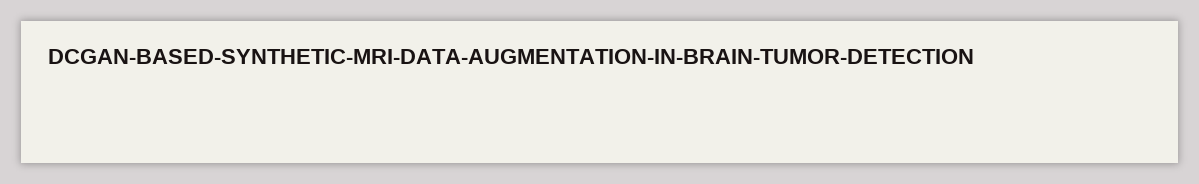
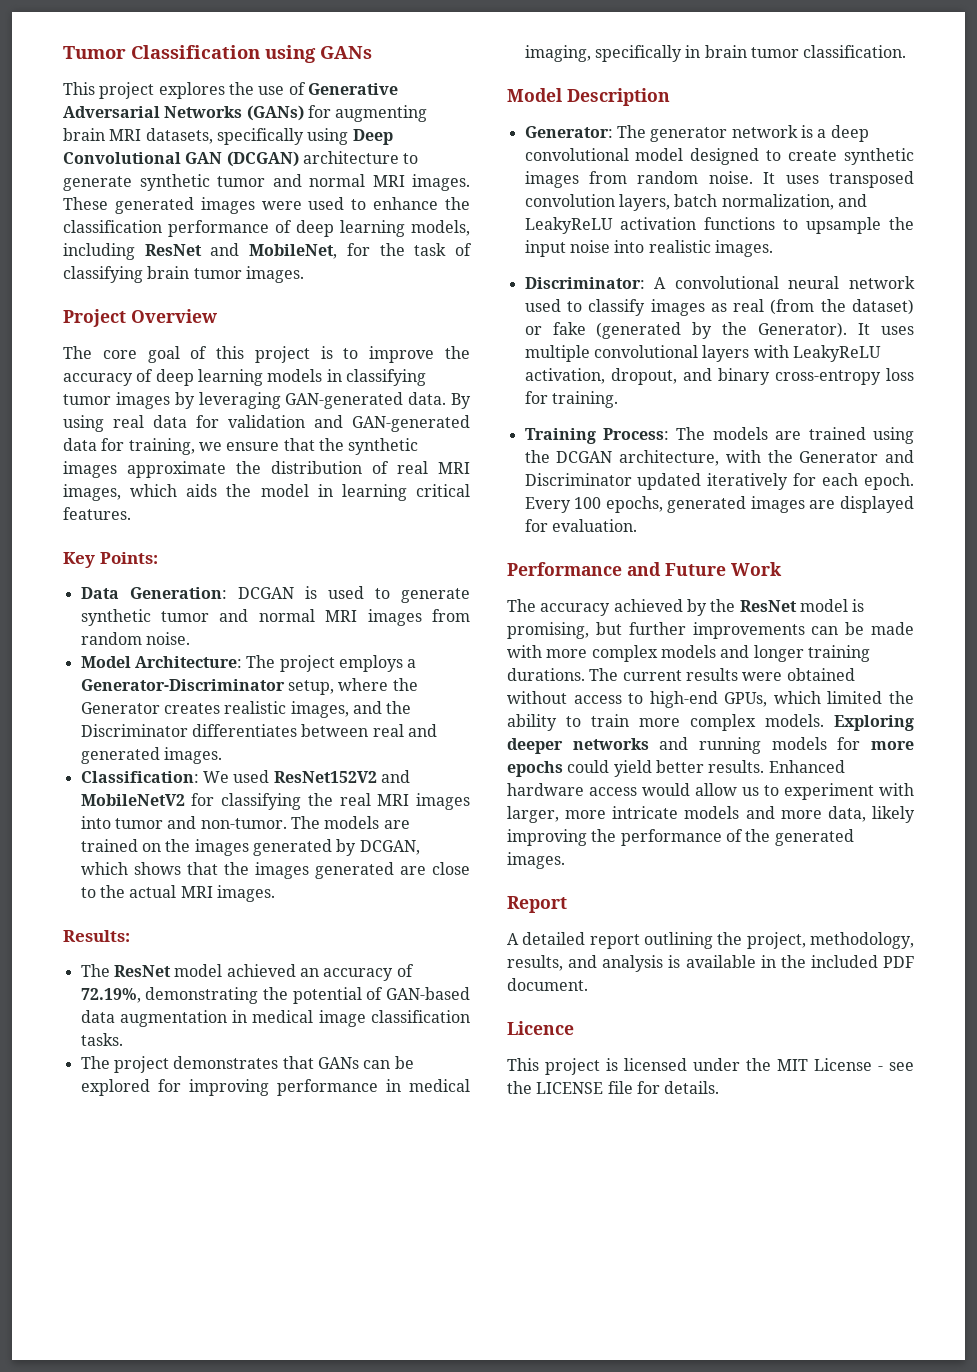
- DCGAN-BASED-SYNTHETIC-MRI-DATA-AUGMENTATION-IN-BRAIN-TUMOR-DETECTION
+ Tumor Classification using GANs
+ This project explores the use of Generative Adversarial Networks (GANs) for augmenting brain MRI datasets, specifically using Deep Convolutional GAN (DCGAN) architecture to generate synthetic tumor and normal MRI images. These generated images were used to enhance the classification performance of deep learning models, including ResNet and MobileNet, for the task of classifying brain tumor images.
+ Project Overview
+ The core goal of this project is to improve the accuracy of deep learning models in classifying tumor images by leveraging GAN-generated data. By using real data for validation and GAN-generated data for training, we ensure that the synthetic images approximate the distribution of real MRI images, which aids the model in learning critical features.
+ Key Points:
+ Data Generation: DCGAN is used to generate synthetic tumor and normal MRI images from random noise.
+ Model Architecture: The project employs a Generator-Discriminator setup, where the Generator creates realistic images, and the Discriminator differentiates between real and generated images.
+ Classification: We used ResNet152V2 and MobileNetV2 for classifying the real MRI images into tumor and non-tumor. The models are trained on the images generated by DCGAN, which shows that the images generated are close to the actual MRI images.
+ Results:
+ The ResNet model achieved an accuracy of 72.19%, demonstrating the potential of GAN-based data augmentation in medical image classification tasks.
+ The project demonstrates that GANs can be explored for improving performance in medical imaging, specifically in brain tumor classification.
+ Model Description
+ Generator: The generator network is a deep convolutional model designed to create synthetic images from random noise. It uses transposed convolution layers, batch normalization, and LeakyReLU activation functions to upsample the input noise into realistic images.
+ Discriminator: A convolutional neural network used to classify images as real (from the dataset) or fake (generated by the Generator). It uses multiple convolutional layers with LeakyReLU activation, dropout, and binary cross-entropy loss for training.
+ Training Process: The models are trained using the DCGAN architecture, with the Generator and Discriminator updated iteratively for each epoch. Every 100 epochs, generated images are displayed for evaluation.
+ Performance and Future Work
+ The accuracy achieved by the ResNet model is promising, but further improvements can be made with more complex models and longer training durations. The current results were obtained without access to high-end GPUs, which limited the ability to train more complex models. Exploring deeper networks and running models for more epochs could yield better results. Enhanced hardware access would allow us to experiment with larger, more intricate models and more data, likely improving the performance of the generated images.
+ Report
+ A detailed report outlining the project, methodology, results, and analysis is available in the included PDF document.
+ Licence
+ This project is licensed under the MIT License - see the LICENSE file for details.

